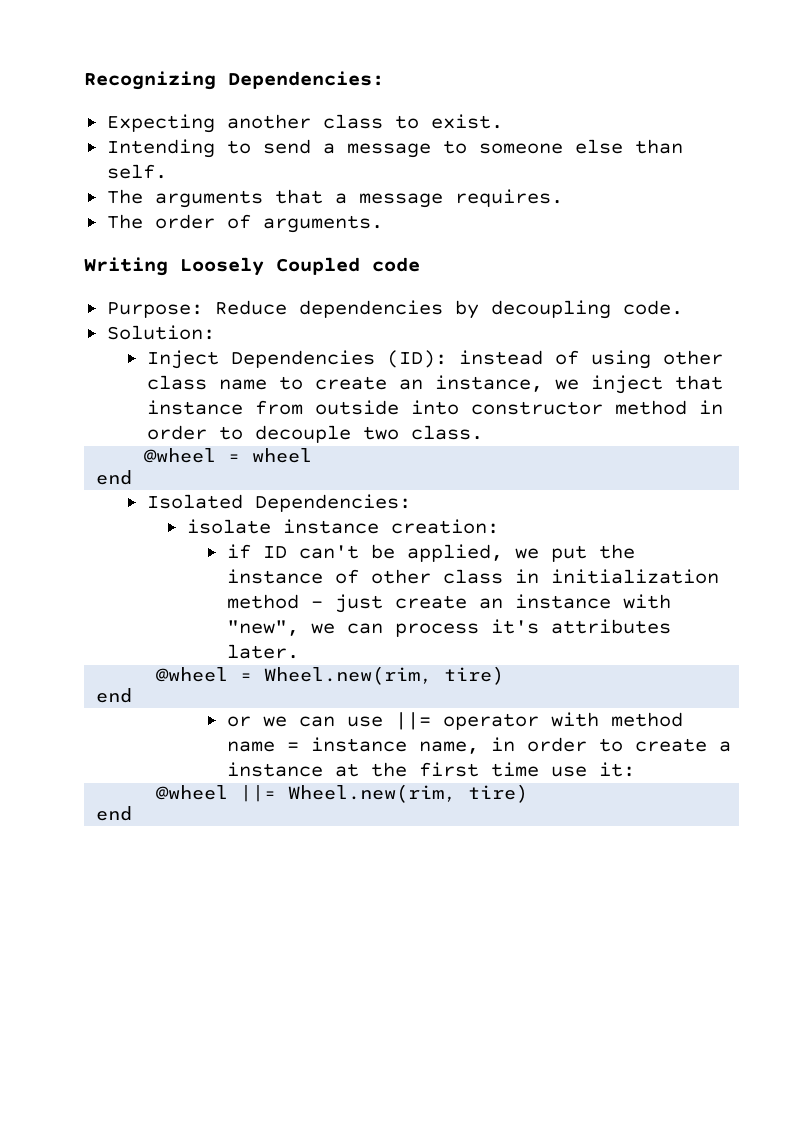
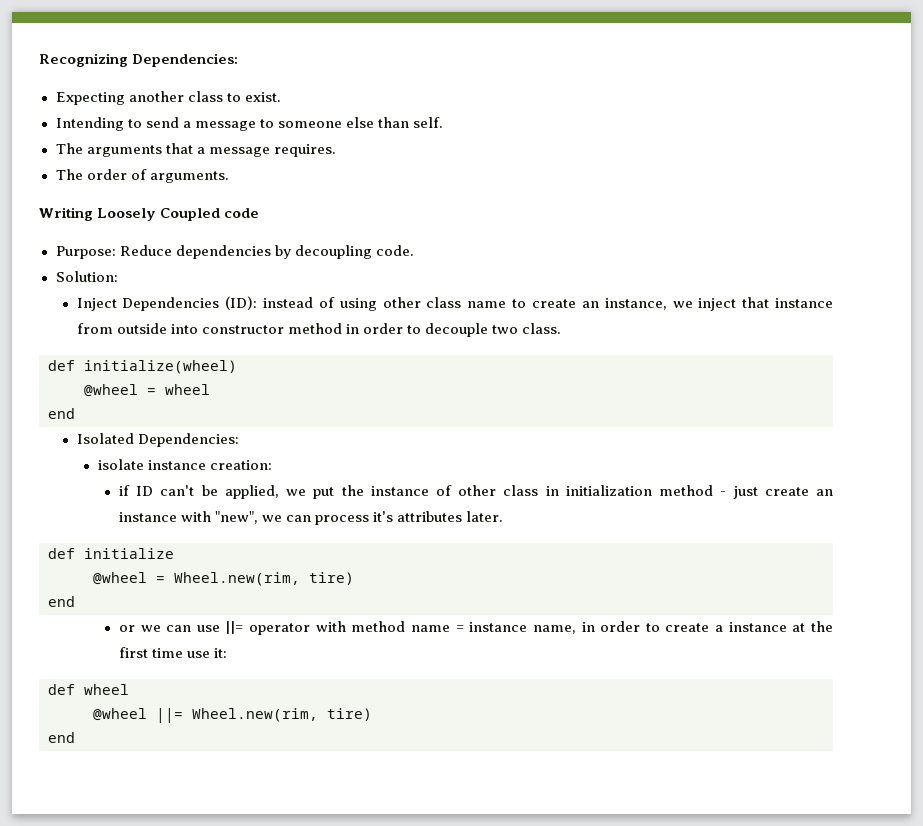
+ def initialize(wheel)
+ def initialize
+ def wheel

